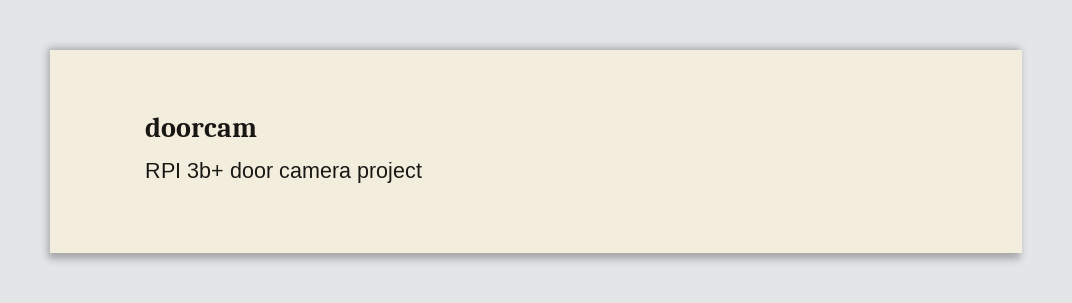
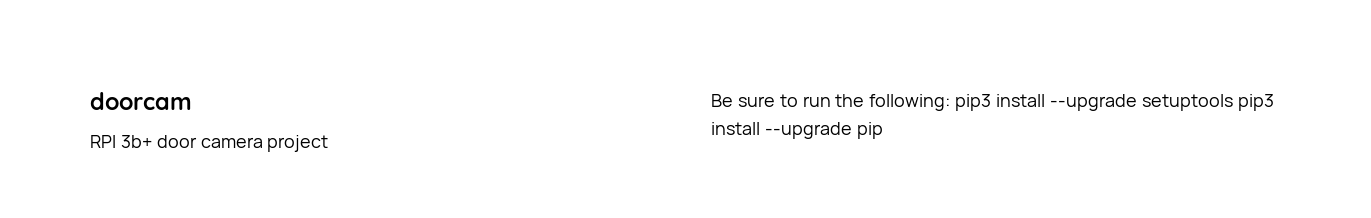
+ Be sure to run the following: pip3 install --upgrade setuptools pip3 install --upgrade pip

